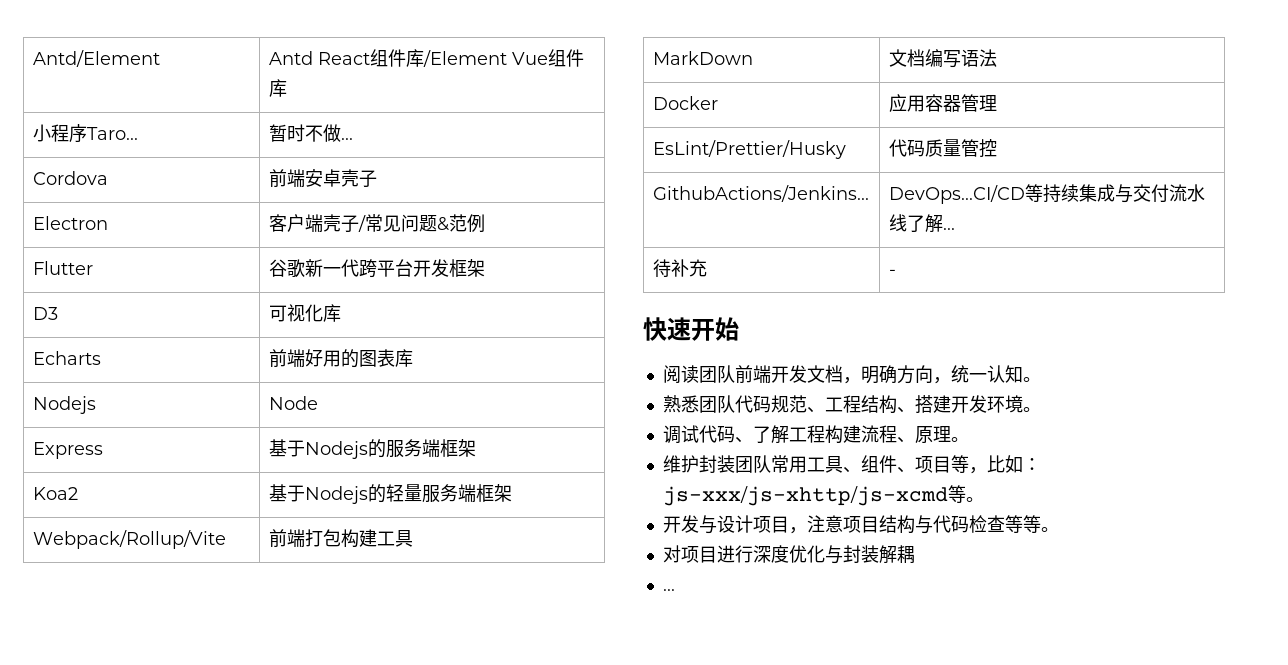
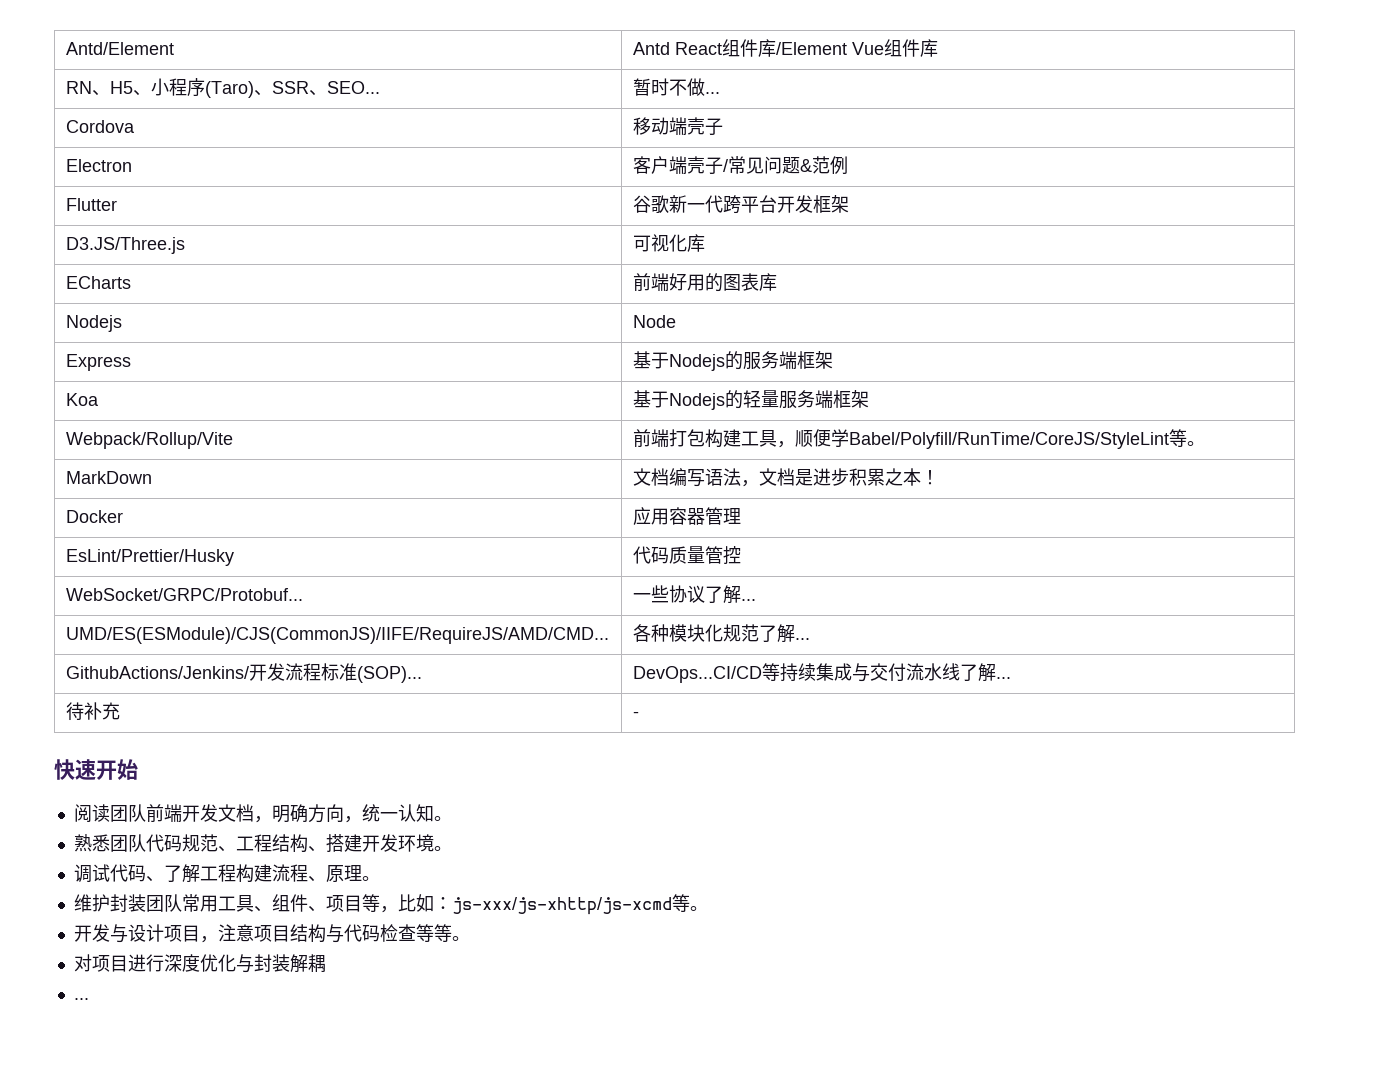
- 小程序Taro... | 暂时不做...
+ RN、H5、小程序(Taro)、SSR、SEO... | 暂时不做...
- Cordova | 前端安卓壳子
+ Cordova | 移动端壳子
- D3 | 可视化库
+ D3.JS/Three.js | 可视化库
- Echarts | 前端好用的图表库
+ ECharts | 前端好用的图表库
- Koa2 | 基于Nodejs的轻量服务端框架
+ Koa | 基于Nodejs的轻量服务端框架
- Webpack/Rollup/Vite | 前端打包构建工具
+ Webpack/Rollup/Vite | 前端打包构建工具，顺便学Babel/Polyfill/RunTime/CoreJS/StyleLint等。
- MarkDown | 文档编写语法
+ MarkDown | 文档编写语法，文档是进步积累之本！
- GithubActions/Jenkins... | DevOps...CI/CD等持续集成与交付流水线了解...
+ WebSocket/GRPC/Protobuf... | 一些协议了解...
+ UMD/ES(ESModule)/CJS(CommonJS)/IIFE/RequireJS/AMD/CMD... | 各种模块化规范了解...
+ GithubActions/Jenkins/开发流程标准(SOP)... | DevOps...CI/CD等持续集成与交付流水线了解...

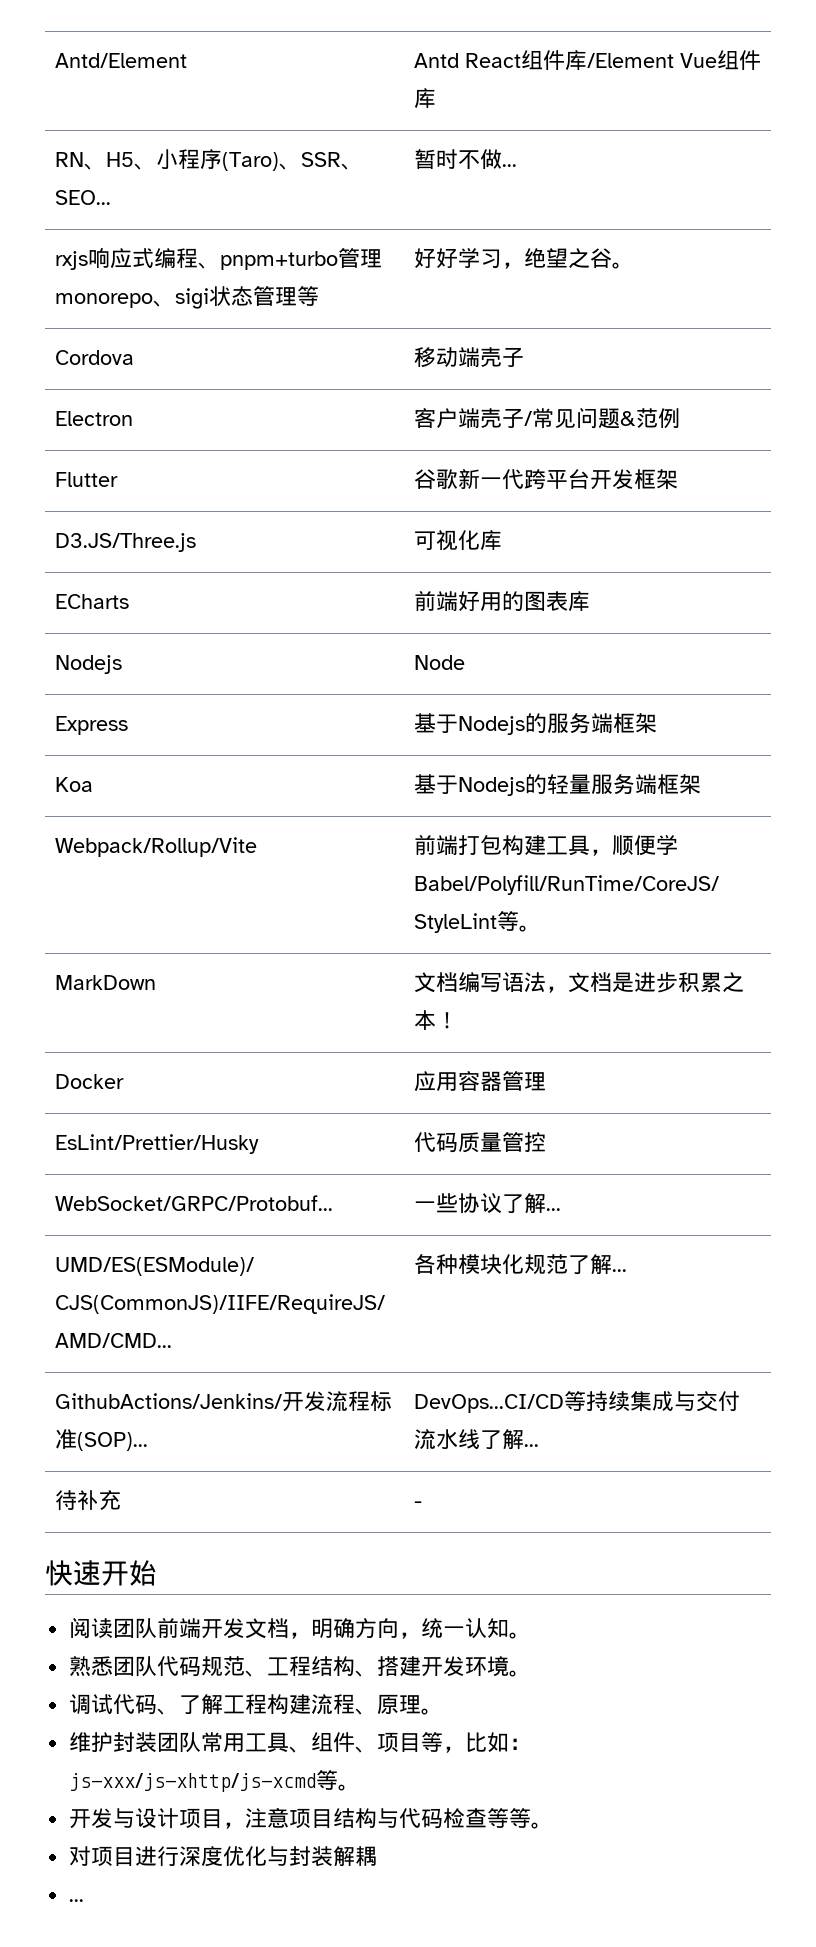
+ rxjs响应式编程、pnpm+turbo管理monorepo、sigi状态管理等 | 好好学习，绝望之谷。

